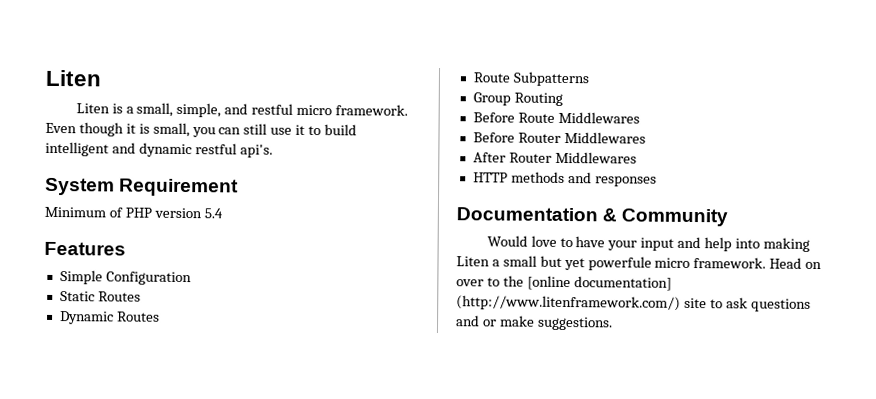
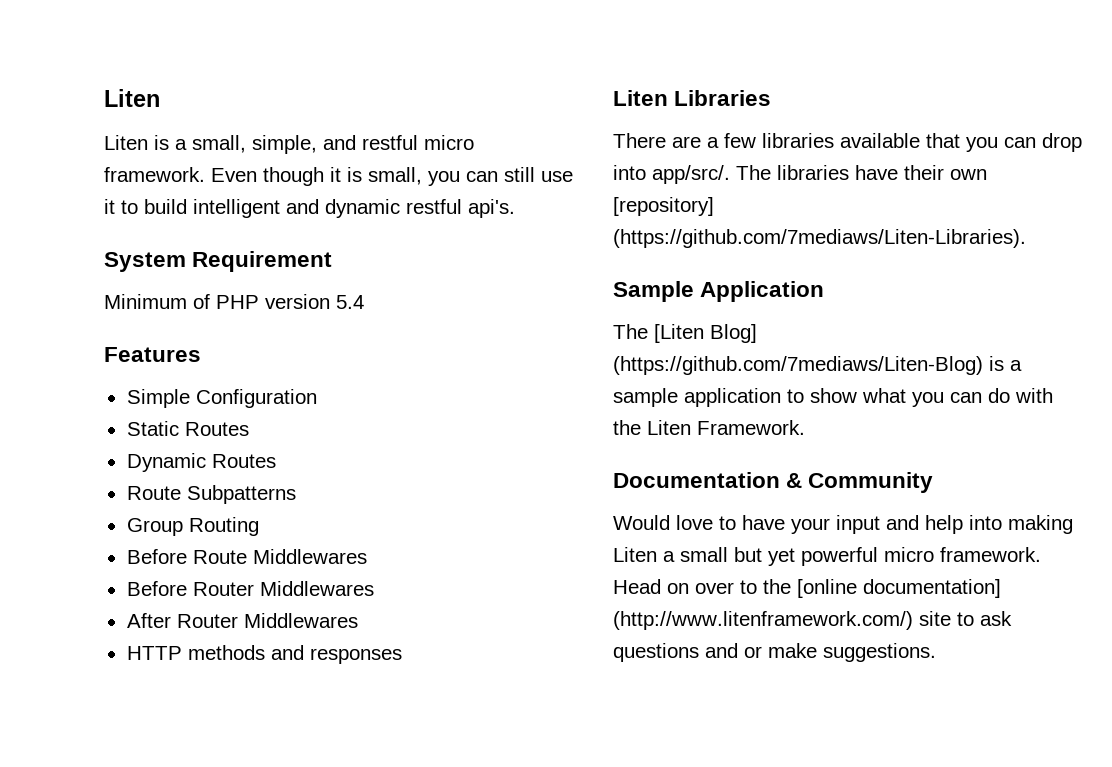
+ Liten Libraries
+ There are a few libraries available that you can drop into app/src/. The libraries have their own [repository] (https://github.com/7mediaws/Liten-Libraries).
+ Sample Application
+ The [Liten Blog] (https://github.com/7mediaws/Liten-Blog) is a sample application to show what you can do with the Liten Framework.
- Would love to have your input and help into making Liten a small but yet powerfule micro framework.
+ Would love to have your input and help into making Liten a small but yet powerful micro framework.

